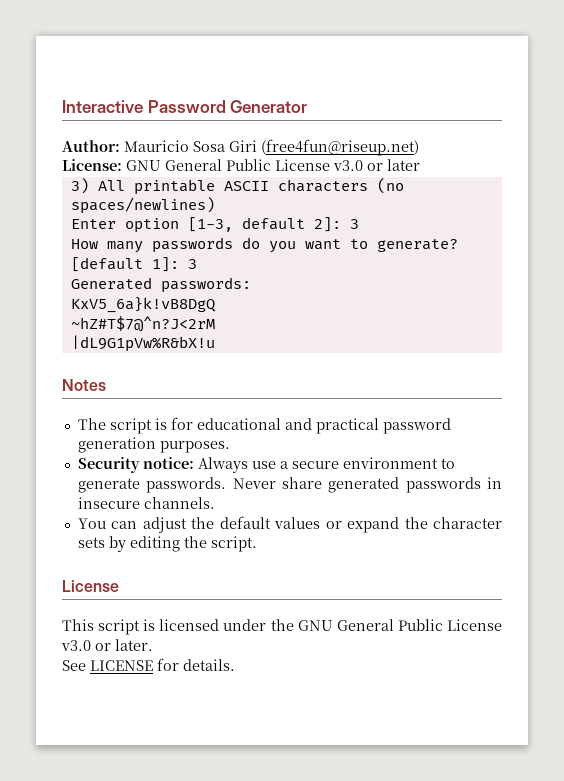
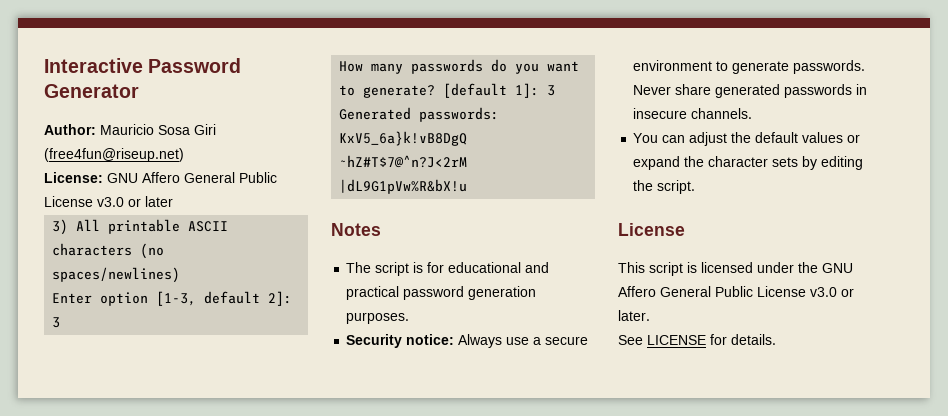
- License: GNU General Public License v3.0 or later
+ License: GNU Affero General Public License v3.0 or later
- This script is licensed under the GNU General Public License v3.0 or later.
+ This script is licensed under the GNU Affero General Public License v3.0 or later.

